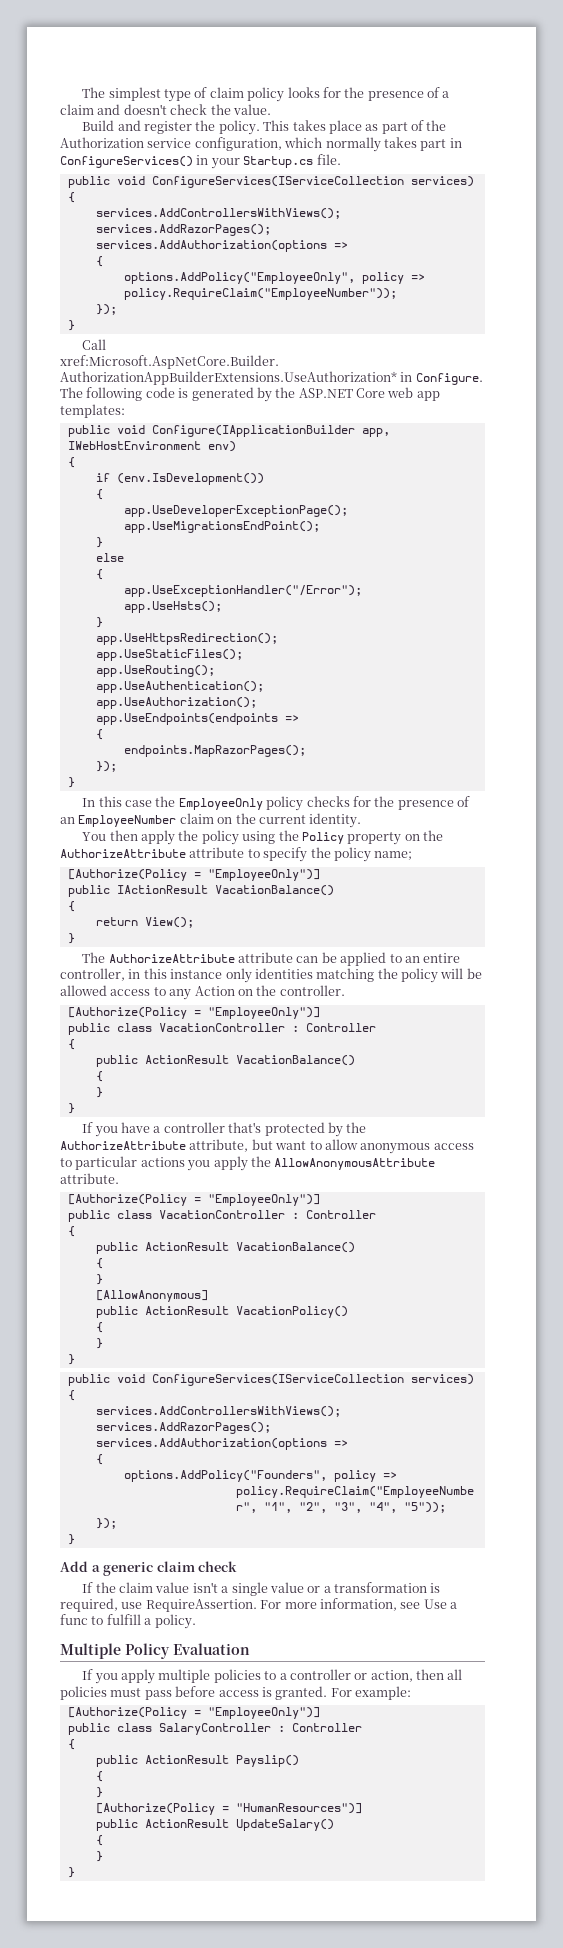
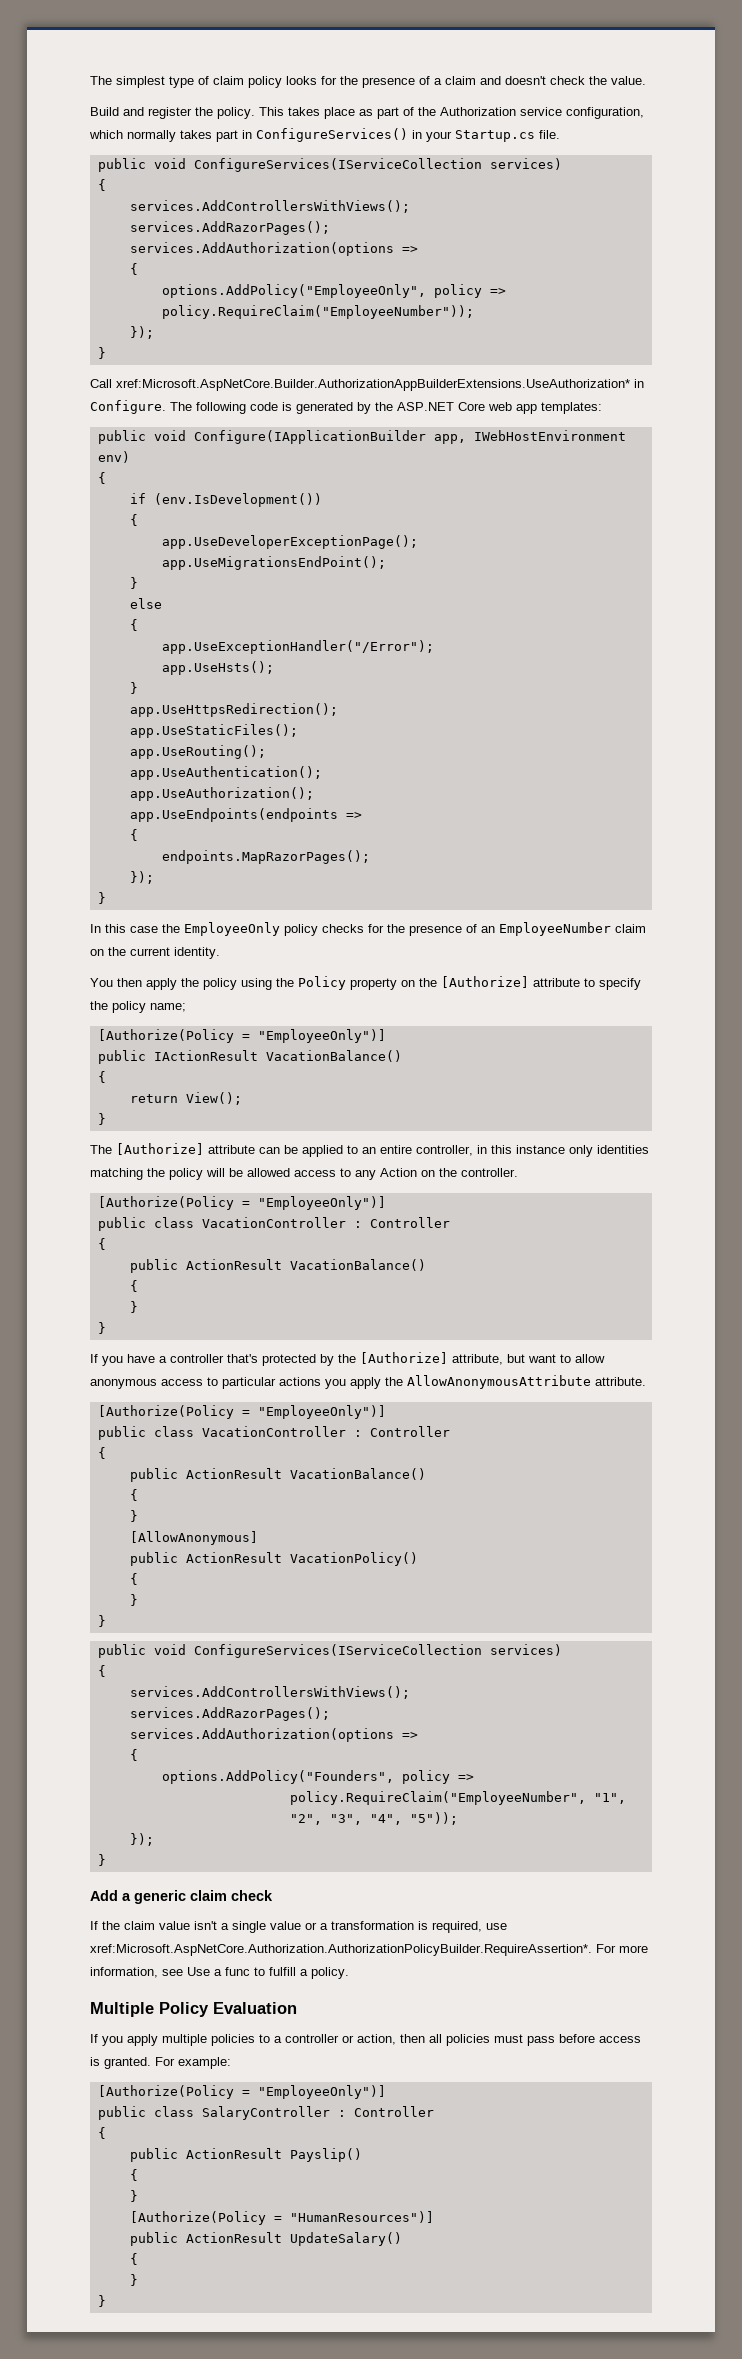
- You then apply the policy using the Policy property on the AuthorizeAttribute attribute to specify the policy name;
+ You then apply the policy using the Policy property on the [Authorize] attribute to specify the policy name;
- The AuthorizeAttribute attribute can be applied to an entire controller, in this instance only identities matching the policy will be allowed access to any Action on the controller.
+ The [Authorize] attribute can be applied to an entire controller, in this instance only identities matching the policy will be allowed access to any Action on the controller.
- If you have a controller that's protected by the AuthorizeAttribute attribute, but want to allow anonymous access to particular actions you apply the AllowAnonymousAttribute attribute.
+ If you have a controller that's protected by the [Authorize] attribute, but want to allow anonymous access to particular actions you apply the AllowAnonymousAttribute attribute.
- If the claim value isn't a single value or a transformation is required, use RequireAssertion. For more information, see Use a func to fulfill a policy.
+ If the claim value isn't a single value or a transformation is required, use xref:Microsoft.AspNetCore.Authorization.AuthorizationPolicyBuilder.RequireAssertion*. For more information, see Use a func to fulfill a policy.

